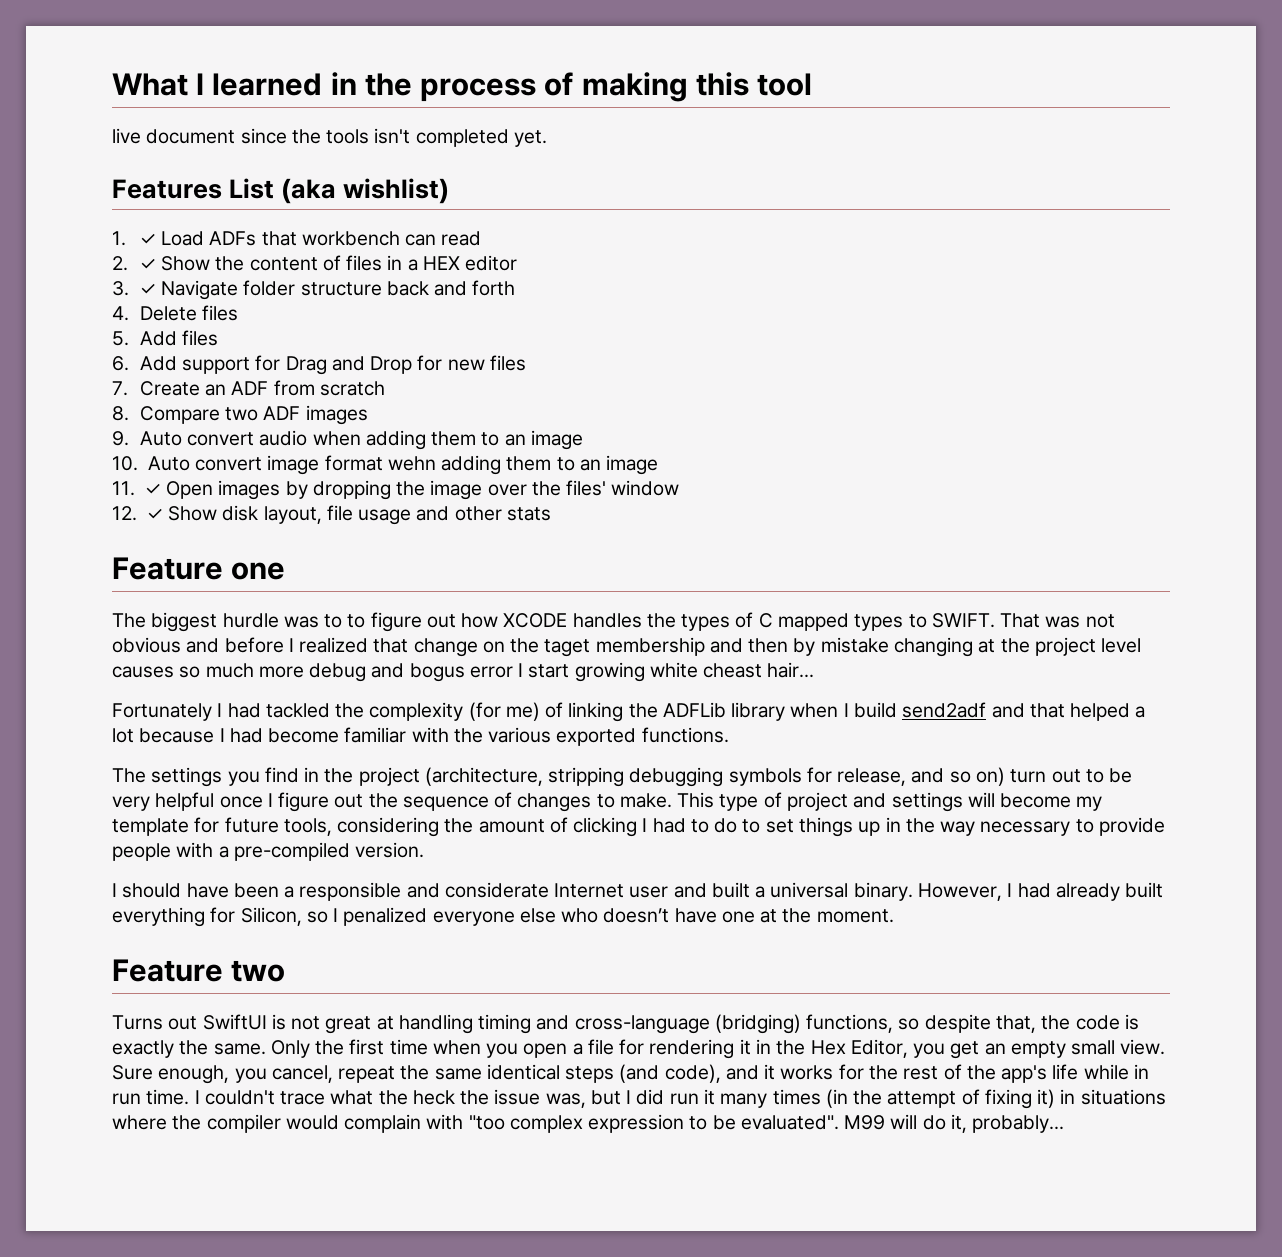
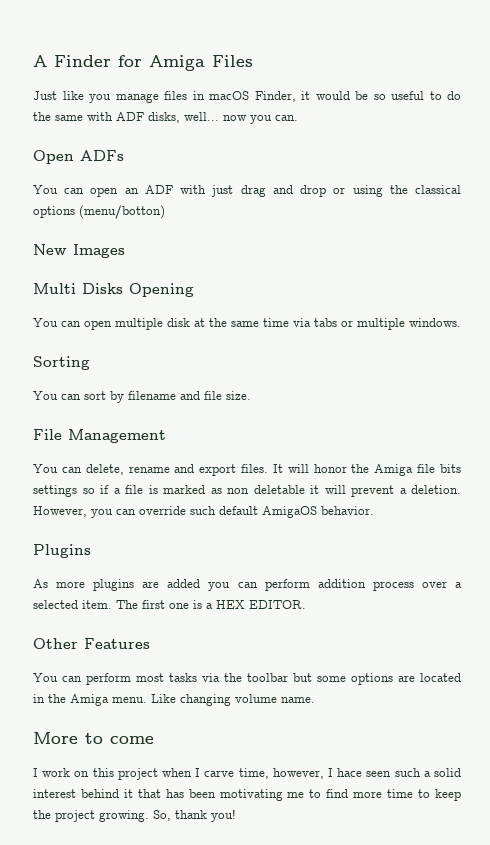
- What I learned in the process of making this tool
- live document since the tools isn't completed yet.
- Features List (aka wishlist)
- 1. ✓ Load ADFs that workbench can read
- 2. ✓ Show the content of files in a HEX editor
- 3. ✓ Navigate folder structure back and forth
- 4. Delete files
- 5. Add files
- 6. Add support for Drag and Drop for new files
- 7. Create an ADF from scratch
- 8. Compare two ADF images
- 9. Auto convert audio when adding them to an image
- 10. Auto convert image format wehn adding them to an image
- 11. ✓ Open images by dropping the image over the files' window
- 12. ✓ Show disk layout, file usage and other stats
- Feature one
- The biggest hurdle was to to figure out how XCODE handles the types of C mapped types to SWIFT. That was not obvious and before I realized that change on the taget membership and then by mistake changing at the project level causes so much more debug and bogus error I start growing white cheast hair...
- Fortunately I had tackled the complexity (for me) of linking the ADFLib library when I build send2adf and that helped a lot because I had become familiar with the various exported functions.
- The settings you find in the project (architecture, stripping debugging symbols for release, and so on) turn out to be very helpful once I figure out the sequence of changes to make. This type of project and settings will become my template for future tools, considering the amount of clicking I had to do to set things up in the way necessary to provide people with a pre-compiled version.
- I should have been a responsible and considerate Internet user and built a universal binary. However, I had already built everything for Silicon, so I penalized everyone else who doesn’t have one at the moment.
- Feature two
- Turns out SwiftUI is not great at handling timing and cross-language (bridging) functions, so despite that, the code is exactly the same. Only the first time when you open a file for rendering it in the Hex Editor, you get an empty small view. Sure enough, you cancel, repeat the same identical steps (and code), and it works for the rest of the app's life while in run time. I couldn't trace what the heck the issue was, but I did run it many times (in the attempt of fixing it) in situations where the compiler would complain with "too complex expression to be evaluated". M99 will do it, probably...
+ A Finder for Amiga Files
+ Just like you manage files in macOS Finder, it would be so useful to do the same with ADF disks, well... now you can.
+ Open ADFs
+ You can open an ADF with just drag and drop or using the classical options (menu/botton)
+ New Images
+ Multi Disks Opening
+ You can open multiple disk at the same time via tabs or multiple windows.
+ Sorting
+ You can sort by filename and file size.
+ File Management
+ You can delete, rename and export files. It will honor the Amiga file bits settings so if a file is marked as non deletable it will prevent a deletion. However, you can override such default AmigaOS behavior.
+ Plugins
+ As more plugins are added you can perform addition process over a selected item. The first one is a HEX EDITOR.
+ Other Features
+ You can perform most tasks via the toolbar but some options are located in the Amiga menu. Like changing volume name.
+ More to come
+ I work on this project when I carve time, however, I hace seen such a solid interest behind it that has been motivating me to find more time to keep the project growing. So, thank you!

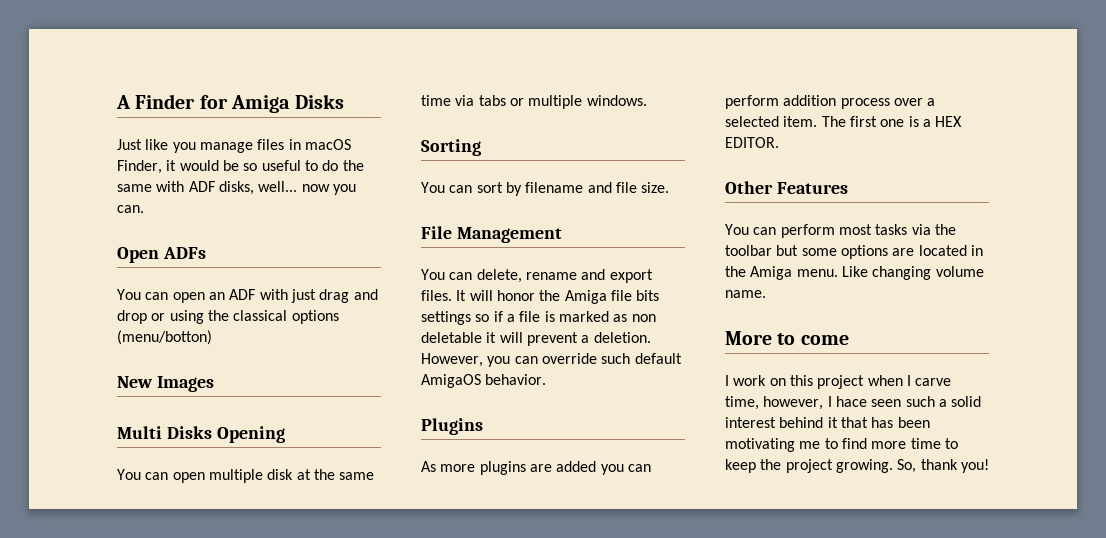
- A Finder for Amiga Files
+ A Finder for Amiga Disks

